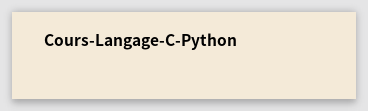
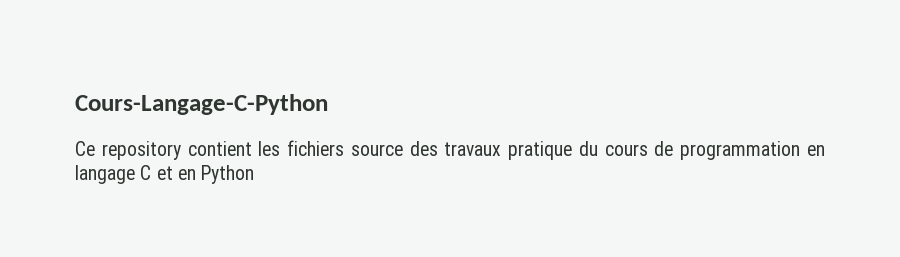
+ Ce repository contient les fichiers source des travaux pratique du cours de programmation en langage C et en Python

